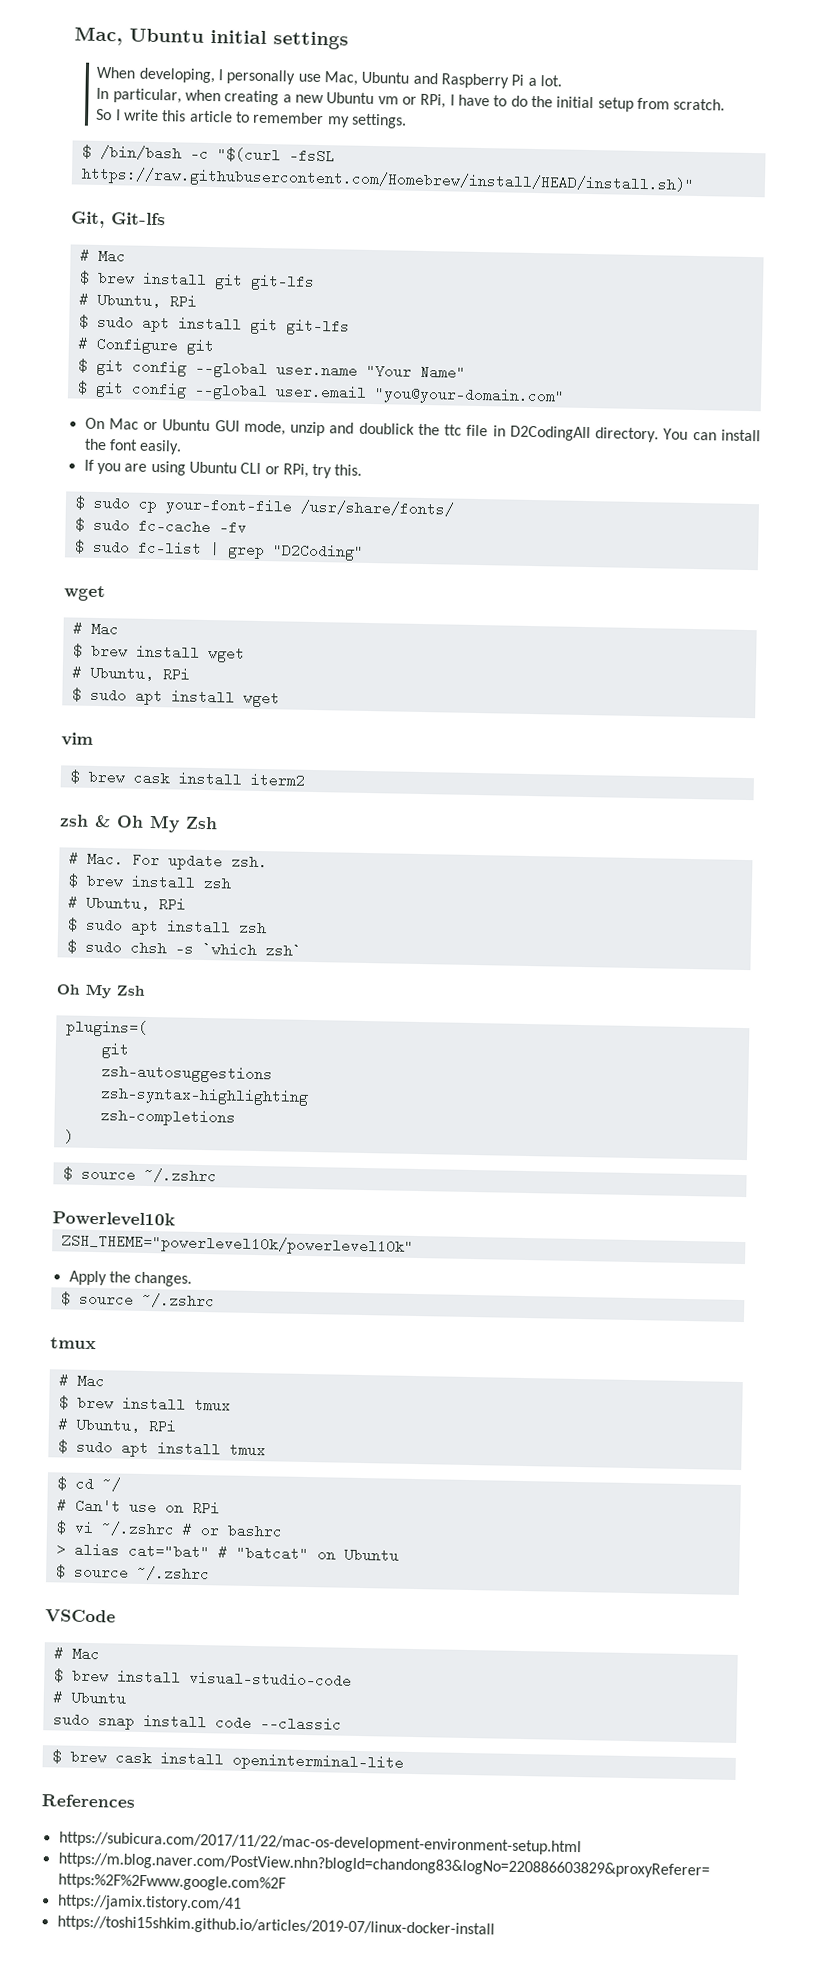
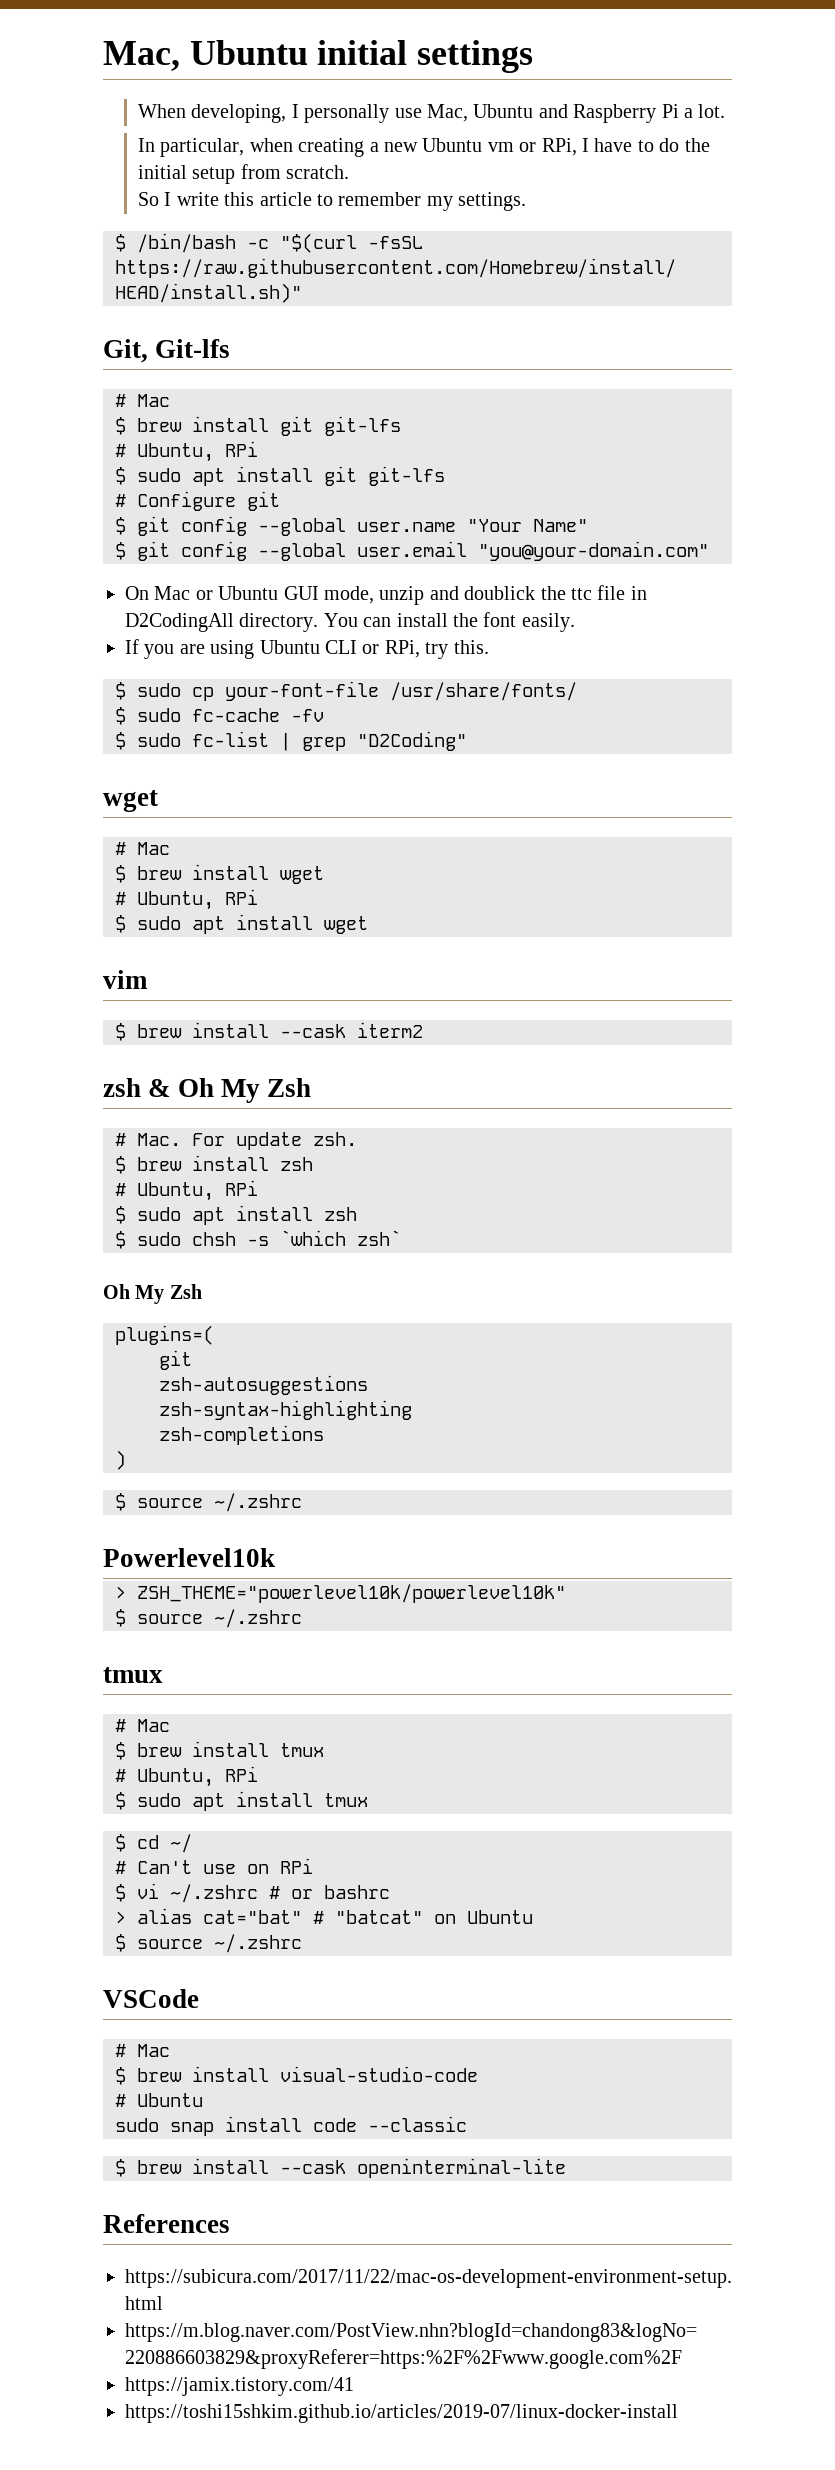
- $ brew cask install iterm2
+ $ brew install --cask iterm2
- ZSH_THEME="powerlevel10k/powerlevel10k"
+ > ZSH_THEME="powerlevel10k/powerlevel10k"
- Apply the changes.
- $ brew cask install openinterminal-lite
+ $ brew install --cask openinterminal-lite

